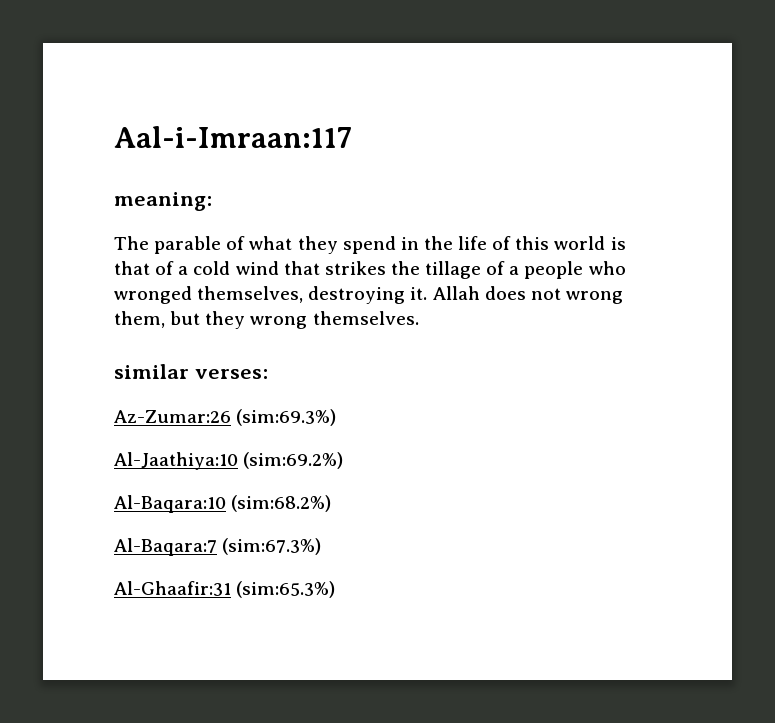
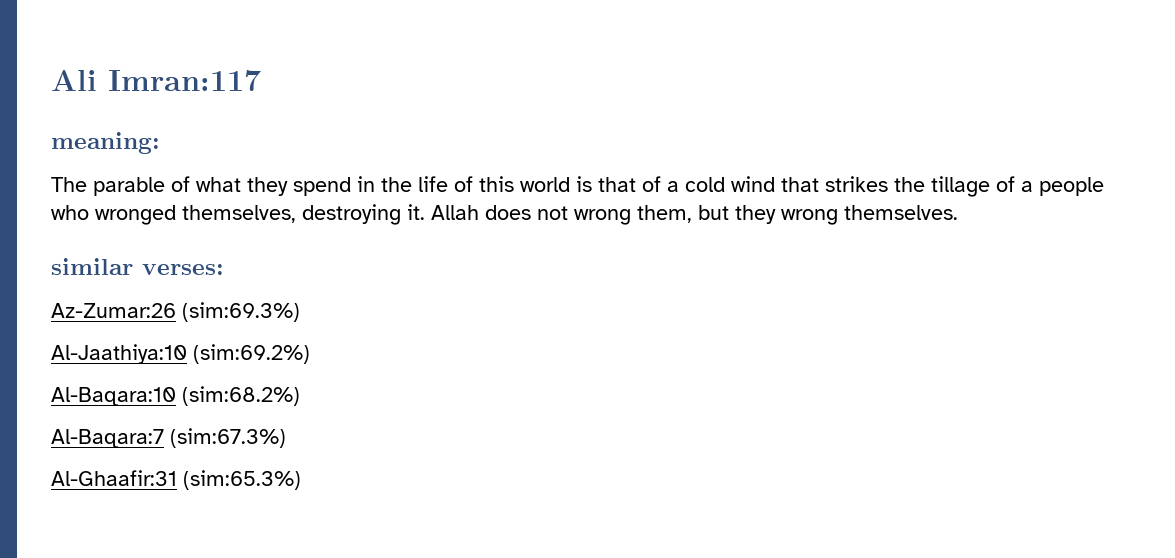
- Aal-i-Imraan:117
+ Ali Imran:117

